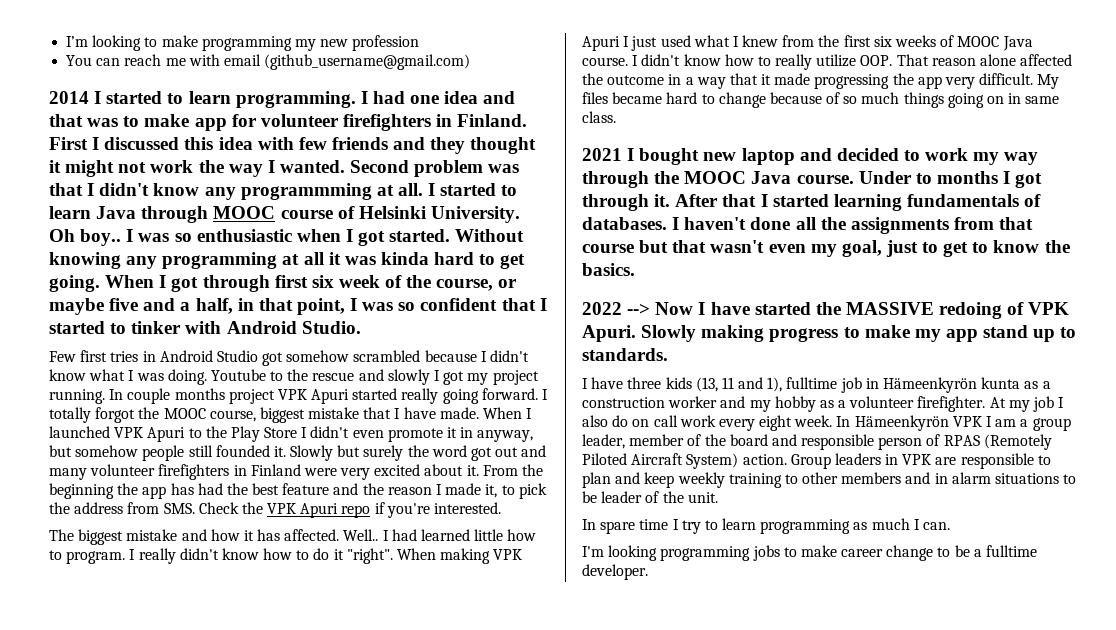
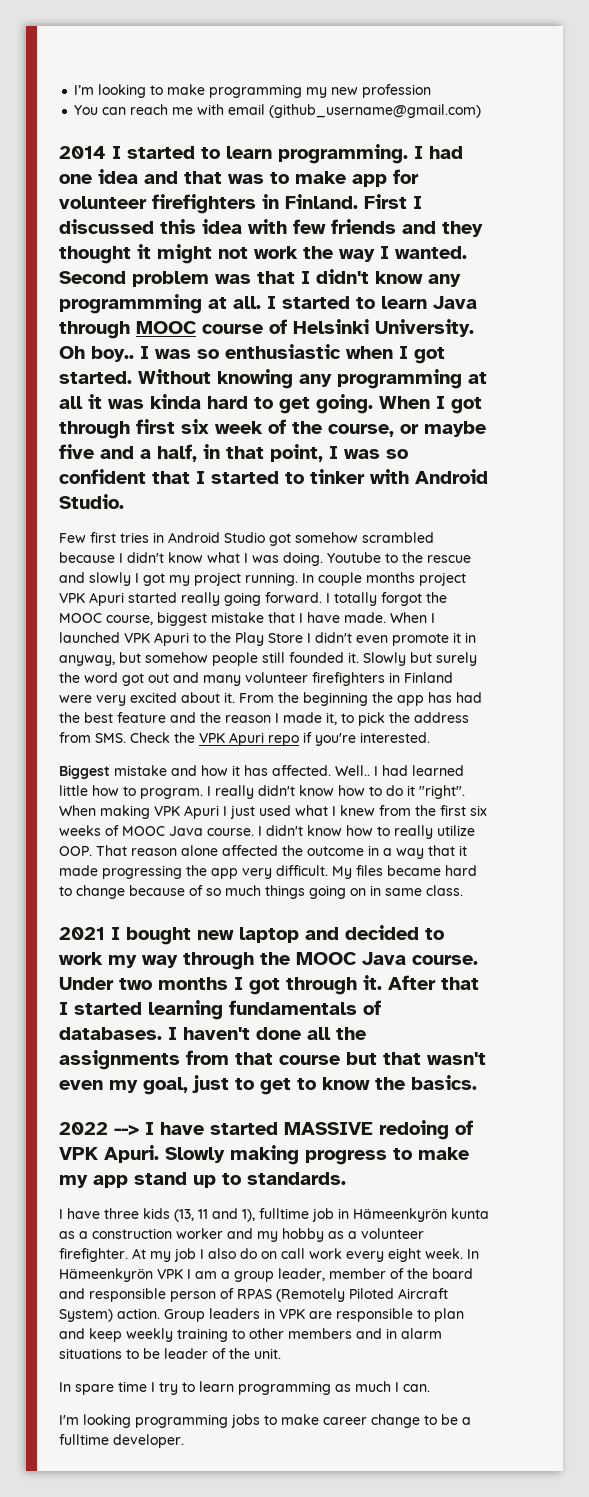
- The biggest mistake and how it has affected.
+ Biggest mistake and how it has affected.
- Under to months I got through it.
+ Under two months I got through it.
- 2022 --> Now I have started the MASSIVE redoing of VPK Apuri.
+ 2022 --> I have started MASSIVE redoing of VPK Apuri.

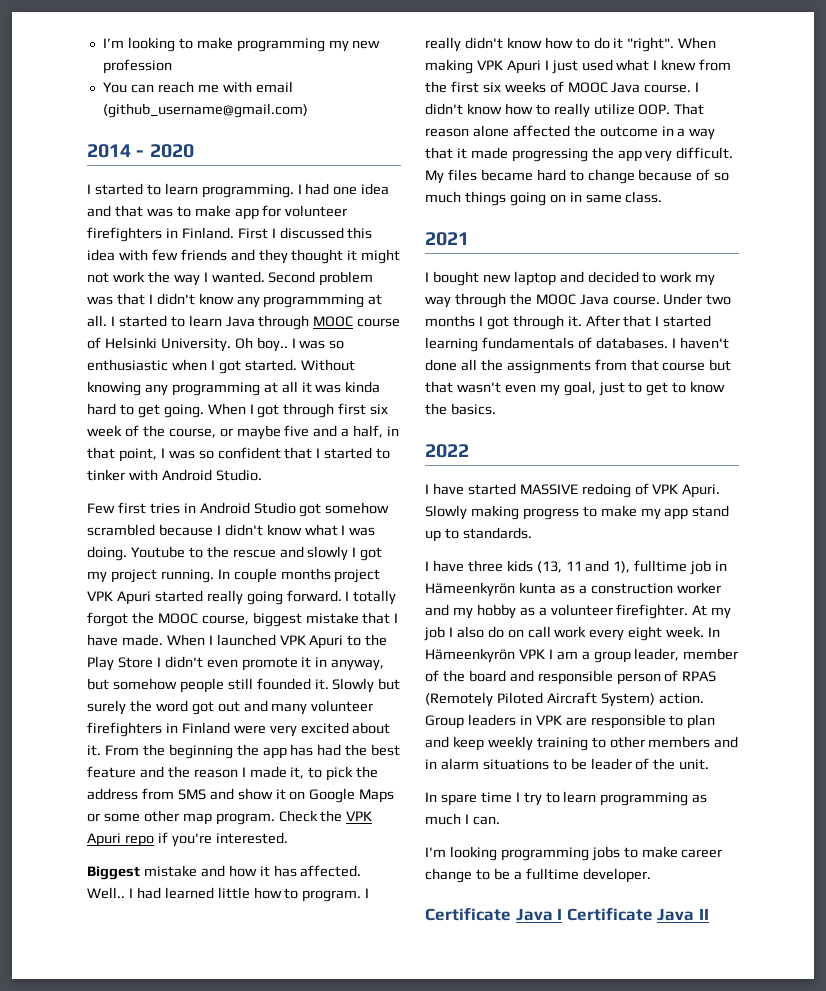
- 2014 I started to learn programming.
+ 2014 - 2020
+ I started to learn programming.
- From the beginning the app has had the best feature and the reason I made it, to pick the address from SMS. Check the VPK Apuri repo if you're interested.
+ From the beginning the app has had the best feature and the reason I made it, to pick the address from SMS and show it on Google Maps or some other map program. Check the VPK Apuri repo if you're interested.
- 2021 I bought new laptop and decided to work my way through the MOOC Java course.
+ 2021
+ I bought new laptop and decided to work my way through the MOOC Java course.
- 2022 --> I have started MASSIVE redoing of VPK Apuri.
+ 2022
+ I have started MASSIVE redoing of VPK Apuri.
+ Certificate Java I Certificate Java II

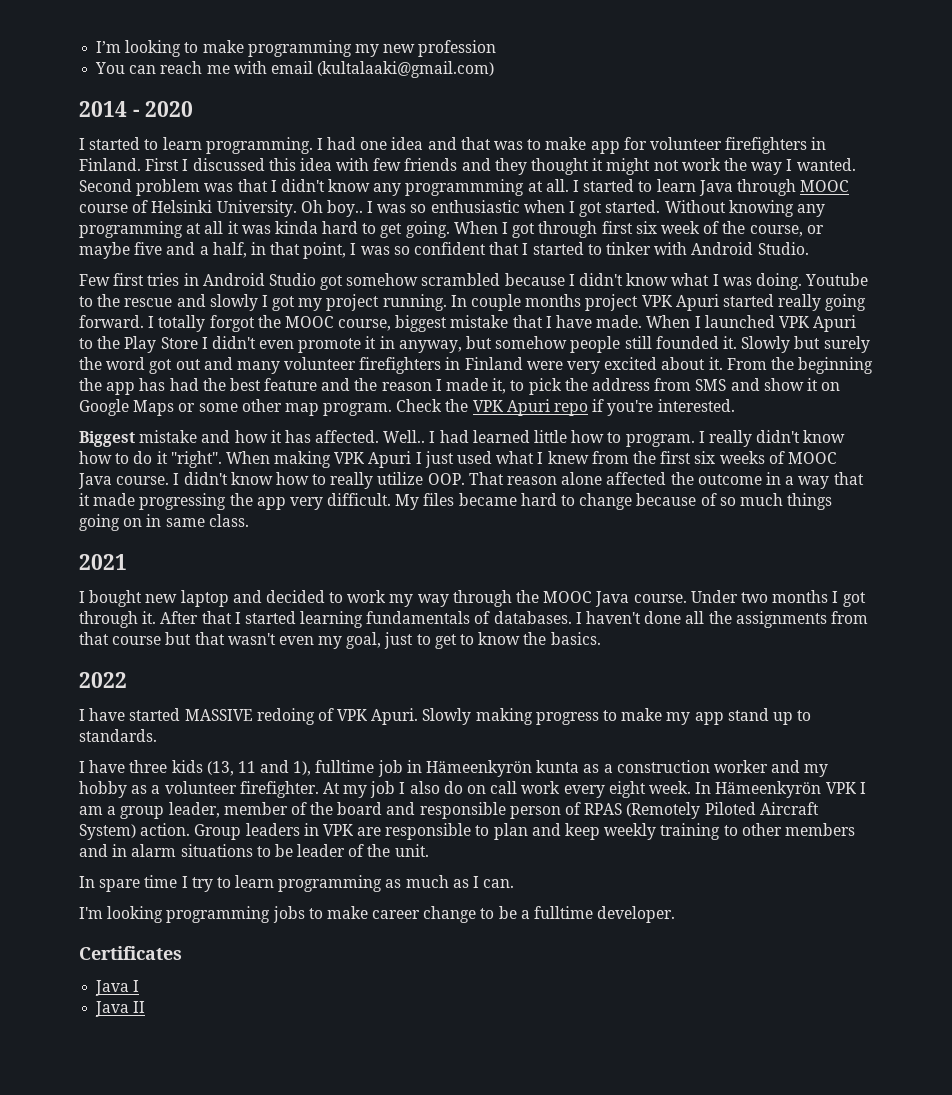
- You can reach me with email (github_username@gmail.com)
+ You can reach me with email (kultalaaki@gmail.com)
- In spare time I try to learn programming as much I can.
+ In spare time I try to learn programming as much as I can.
- Certificate Java I Certificate Java II
+ Certificates
+ Java I
+ Java II

